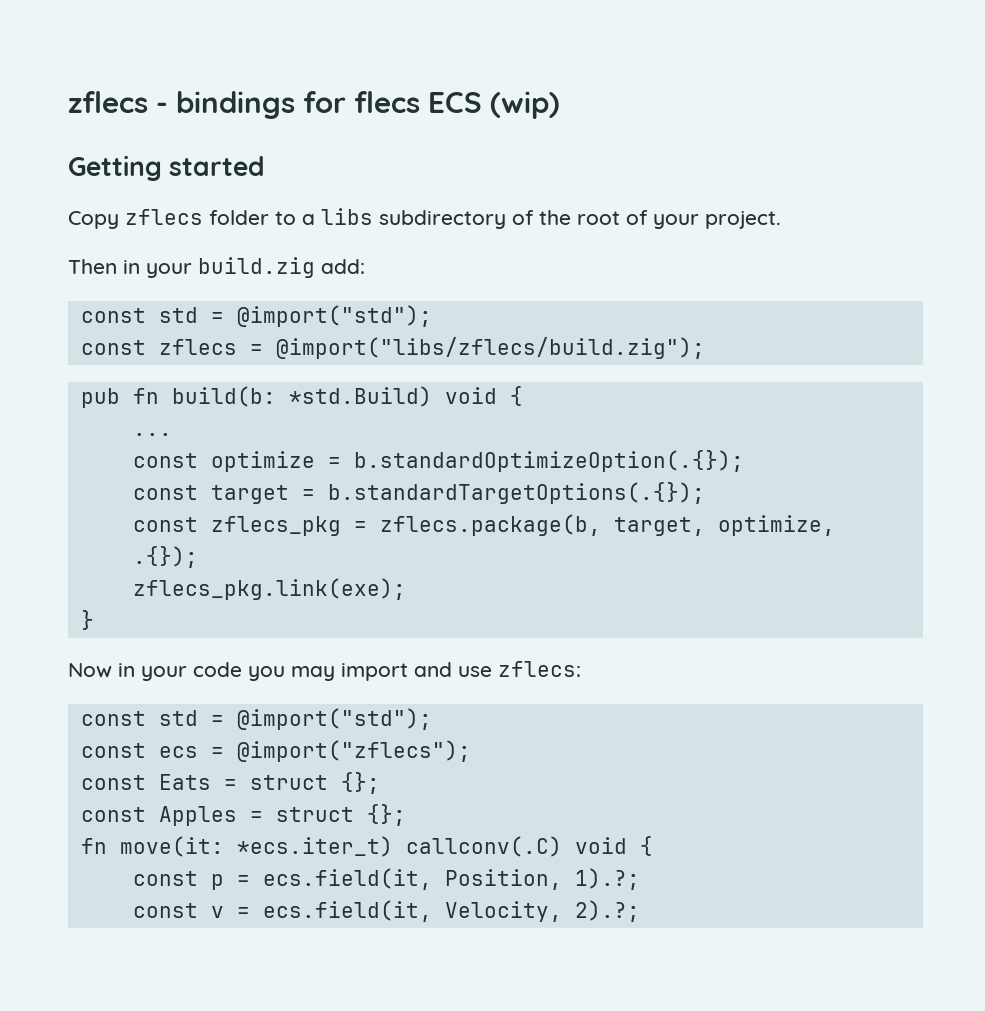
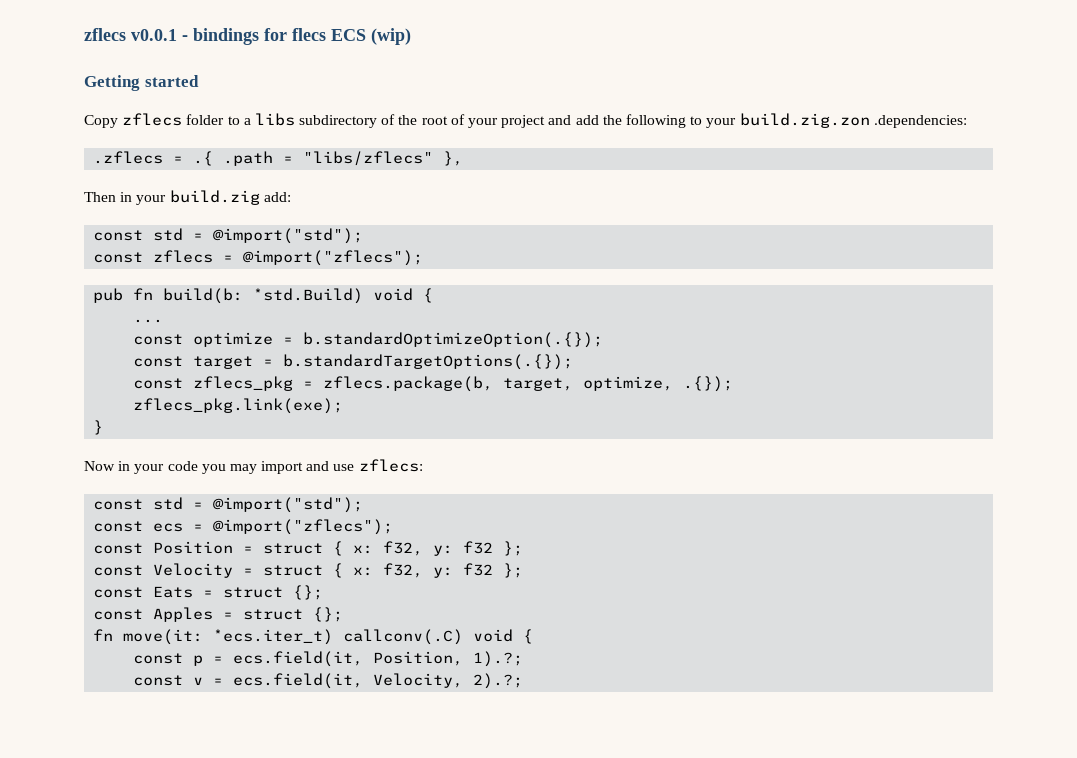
- zflecs - bindings for flecs ECS (wip)
+ zflecs v0.0.1 - bindings for flecs ECS (wip)
- Copy zflecs folder to a libs subdirectory of the root of your project.
+ Copy zflecs folder to a libs subdirectory of the root of your project and add the following to your build.zig.zon .dependencies:
+ .zflecs = .{ .path = "libs/zflecs" },
- const zflecs = @import("libs/zflecs/build.zig");
+ const zflecs = @import("zflecs");
+ const Position = struct { x: f32, y: f32 };
+ const Velocity = struct { x: f32, y: f32 };

